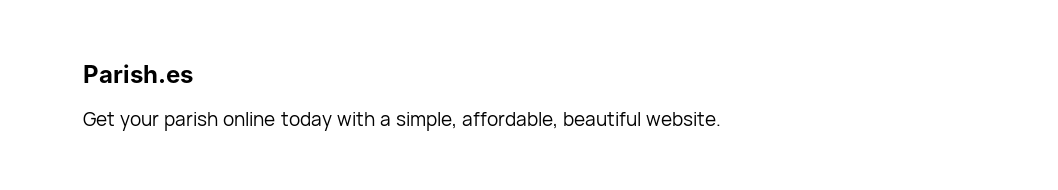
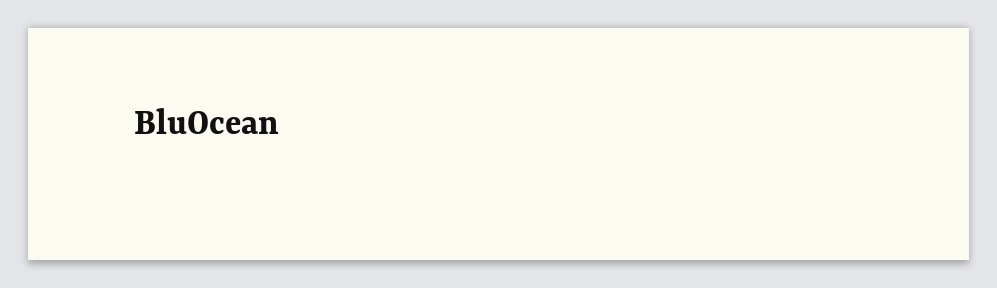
- Parish.es
- Get your parish online today with a simple, affordable, beautiful website.
+ BluOcean

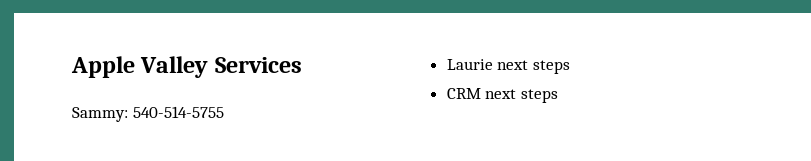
- BluOcean
+ Apple Valley Services
+ Sammy: 540-514-5755
+ Laurie next steps
+ CRM next steps

